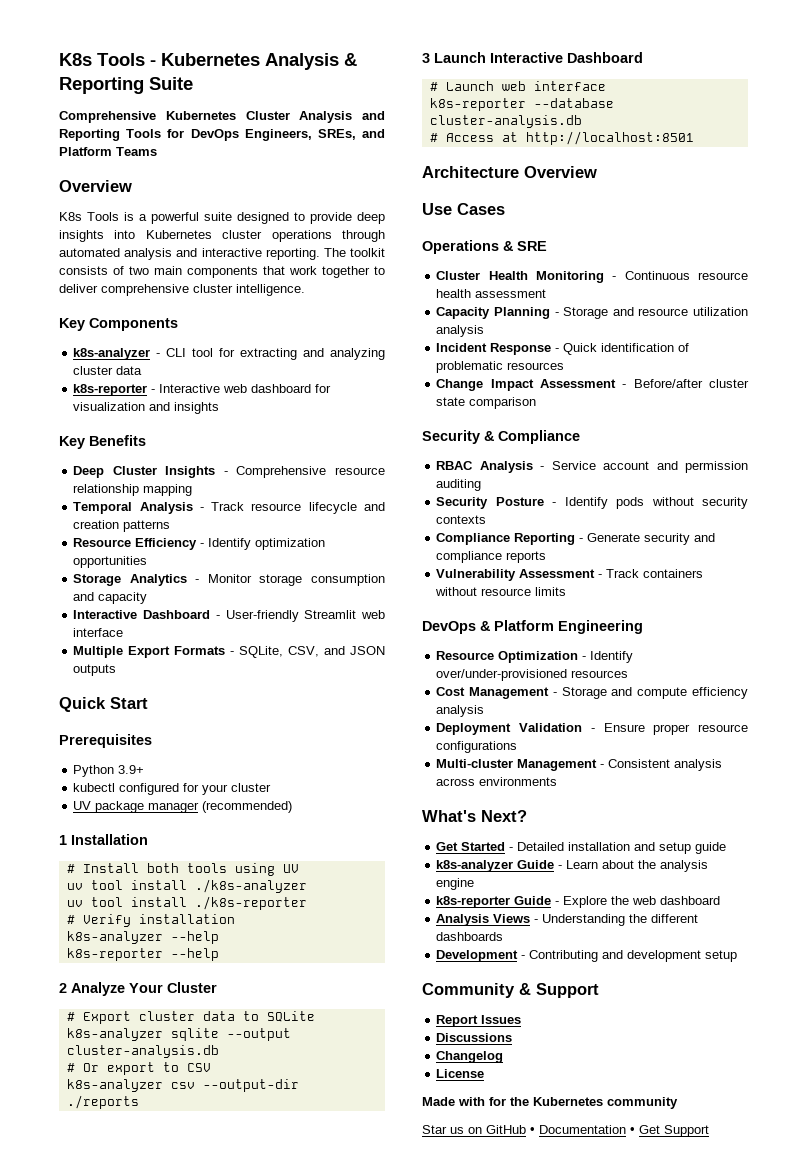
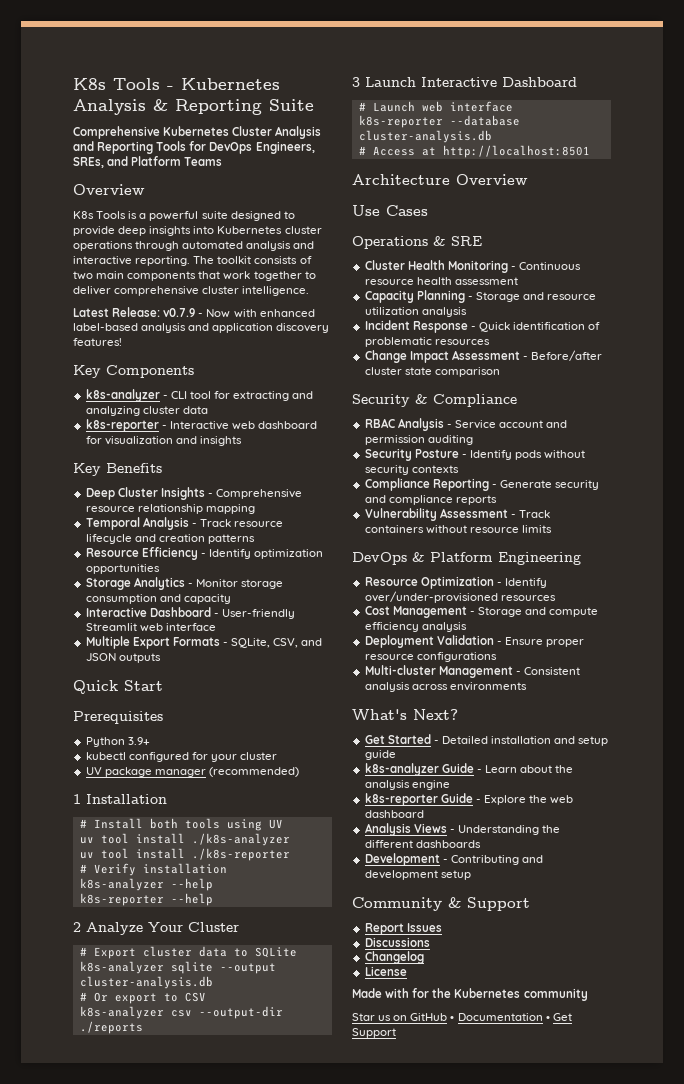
+ Latest Release: v0.7.9 - Now with enhanced label-based analysis and application discovery features!

